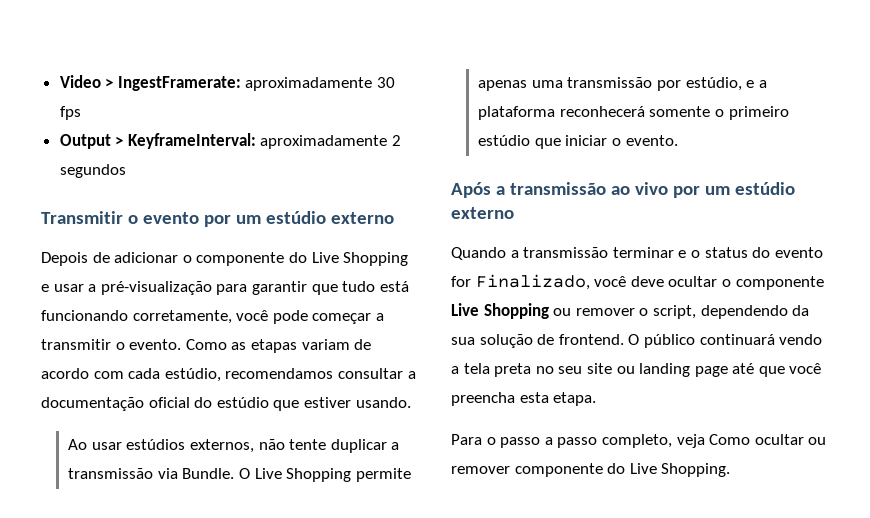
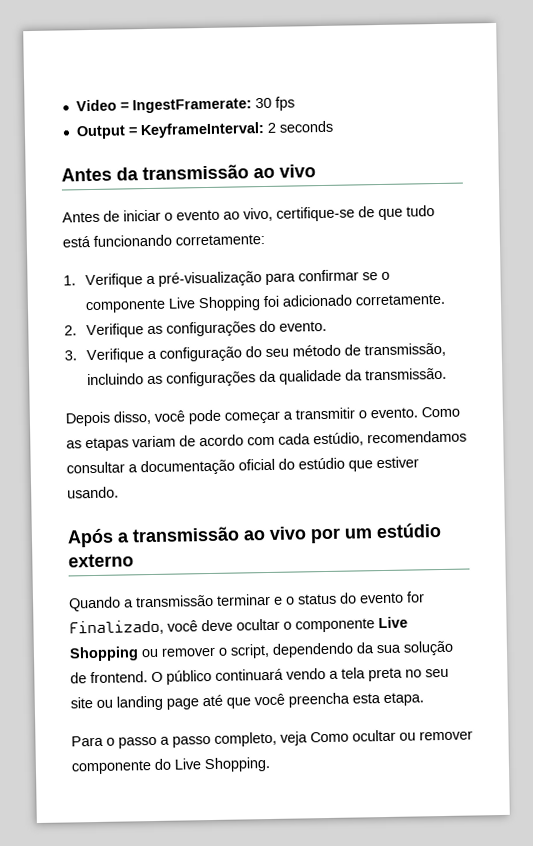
- Video > IngestFramerate: aproximadamente 30 fps
+ Video = IngestFramerate: 30 fps
- Output > KeyframeInterval: aproximadamente 2 segundos
- Transmitir o evento por um estúdio externo
- Depois de adicionar o componente do Live Shopping e usar a pré-visualização para garantir que tudo está funcionando corretamente, você pode começar a transmitir o evento.
+ Output = KeyframeInterval: 2 seconds
+ Antes da transmissão ao vivo
+ Antes de iniciar o evento ao vivo, certifique-se de que tudo está funcionando corretamente:
+ 1. Verifique a pré-visualização para confirmar se o componente Live Shopping foi adicionado corretamente.
+ 2. Verifique as configurações do evento.
+ 3. Verifique a configuração do seu método de transmissão, incluindo as configurações da qualidade da transmissão.
+ Depois disso, você pode começar a transmitir o evento.
- Ao usar estúdios externos, não tente duplicar a transmissão via Bundle. O Live Shopping permite apenas uma transmissão por estúdio, e a plataforma reconhecerá somente o primeiro estúdio que iniciar o evento.

